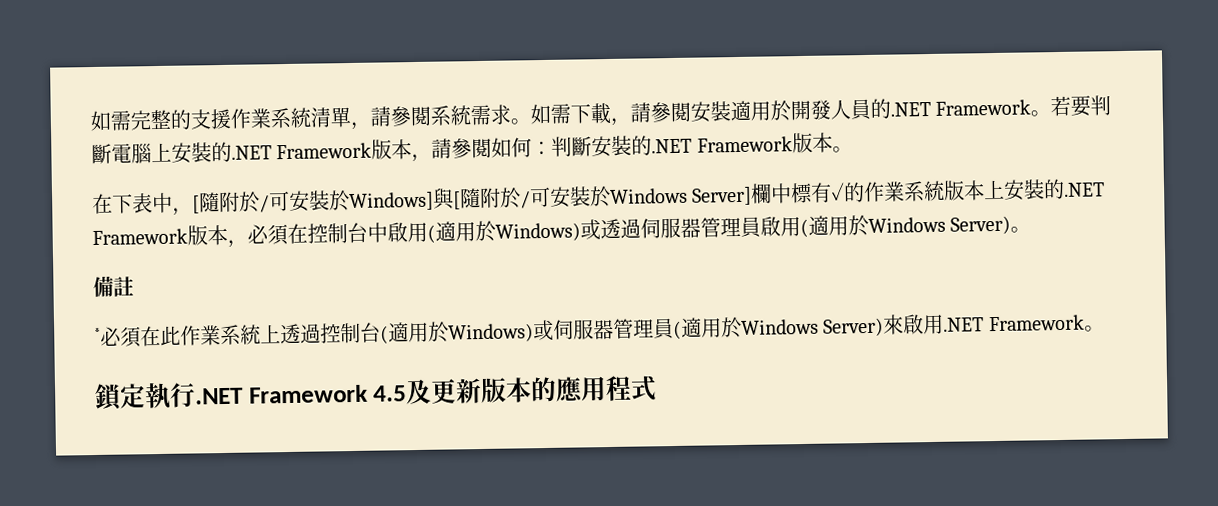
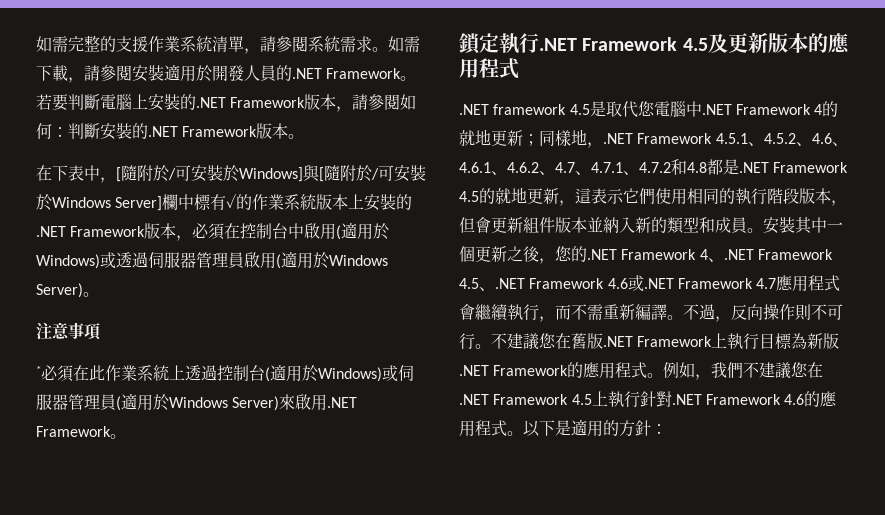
- 備註
+ 注意事項
+ .NET framework 4.5是取代您電腦中.NET Framework 4的就地更新；同樣地，.NET Framework 4.5.1、4.5.2、4.6、4.6.1、4.6.2、4.7、4.7.1、4.7.2和4.8都是.NET Framework 4.5的就地更新，這表示它們使用相同的執行階段版本，但會更新組件版本並納入新的類型和成員。安裝其中一個更新之後，您的.NET Framework 4、.NET Framework 4.5、.NET Framework 4.6或.NET Framework 4.7應用程式會繼續執行，而不需重新編譯。不過，反向操作則不可行。不建議您在舊版.NET Framework上執行目標為新版.NET Framework的應用程式。例如，我們不建議您在.NET Framework 4.5上執行針對.NET Framework 4.6的應用程式。以下是適用的方針：

